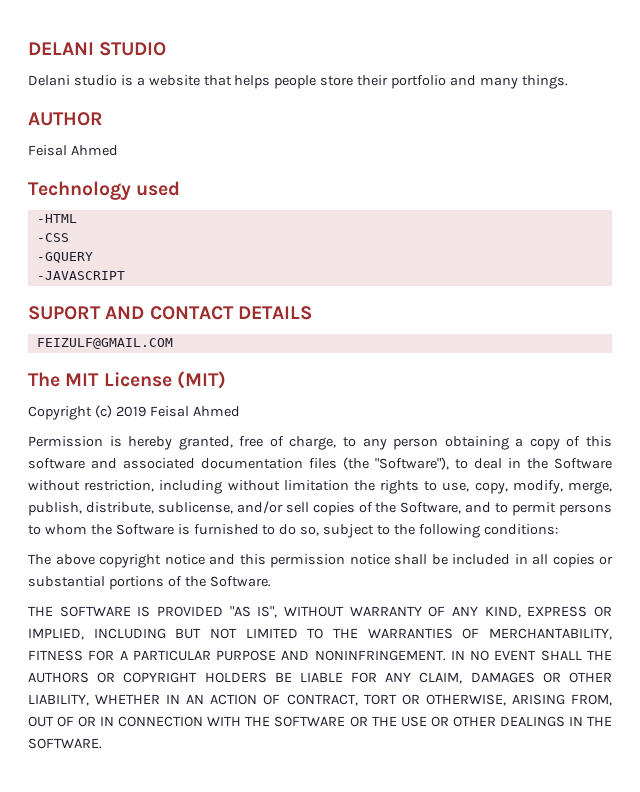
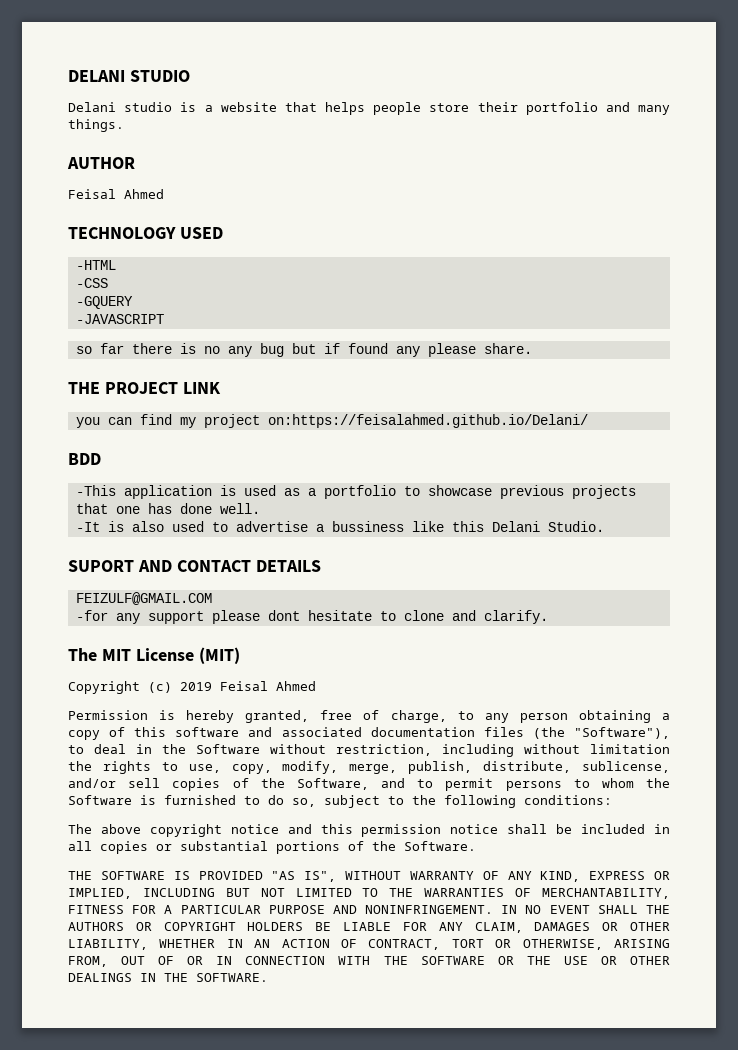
- Technology used
+ TECHNOLOGY USED
+ so far there is no any bug but if found any please share.
+ THE PROJECT LINK
+ you can find my project on:https://feisalahmed.github.io/Delani/
+ BDD
+ -This application is used as a portfolio to showcase previous projects that one has done well.
+ -It is also used to advertise a bussiness like this Delani Studio.
+ -for any support please dont hesitate to clone and clarify.

